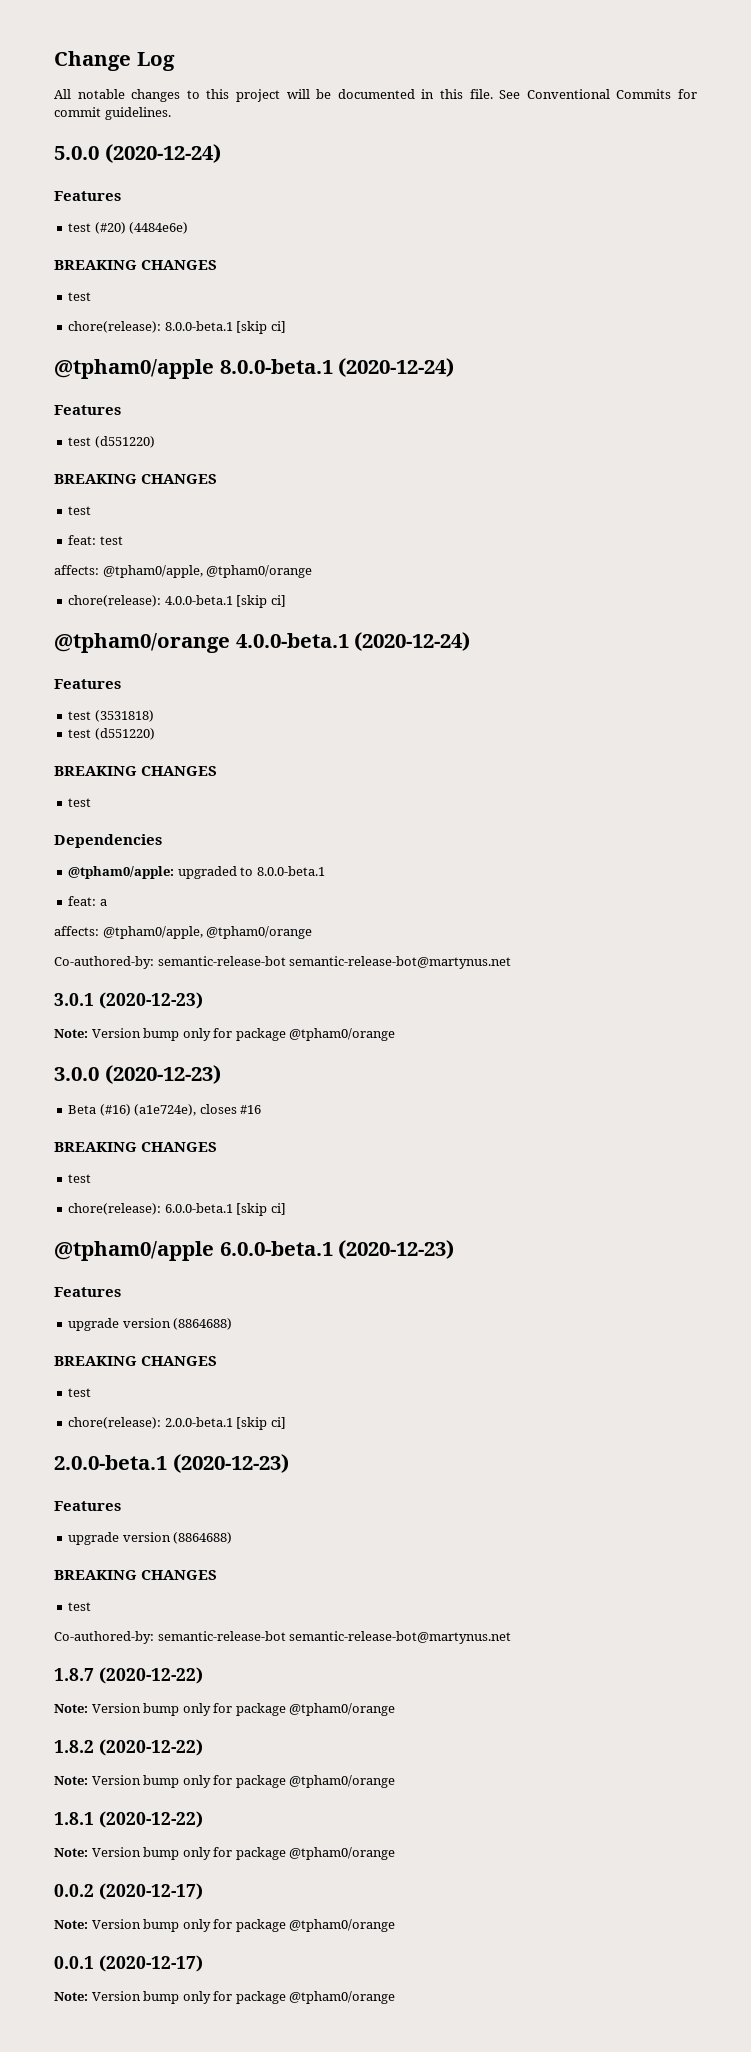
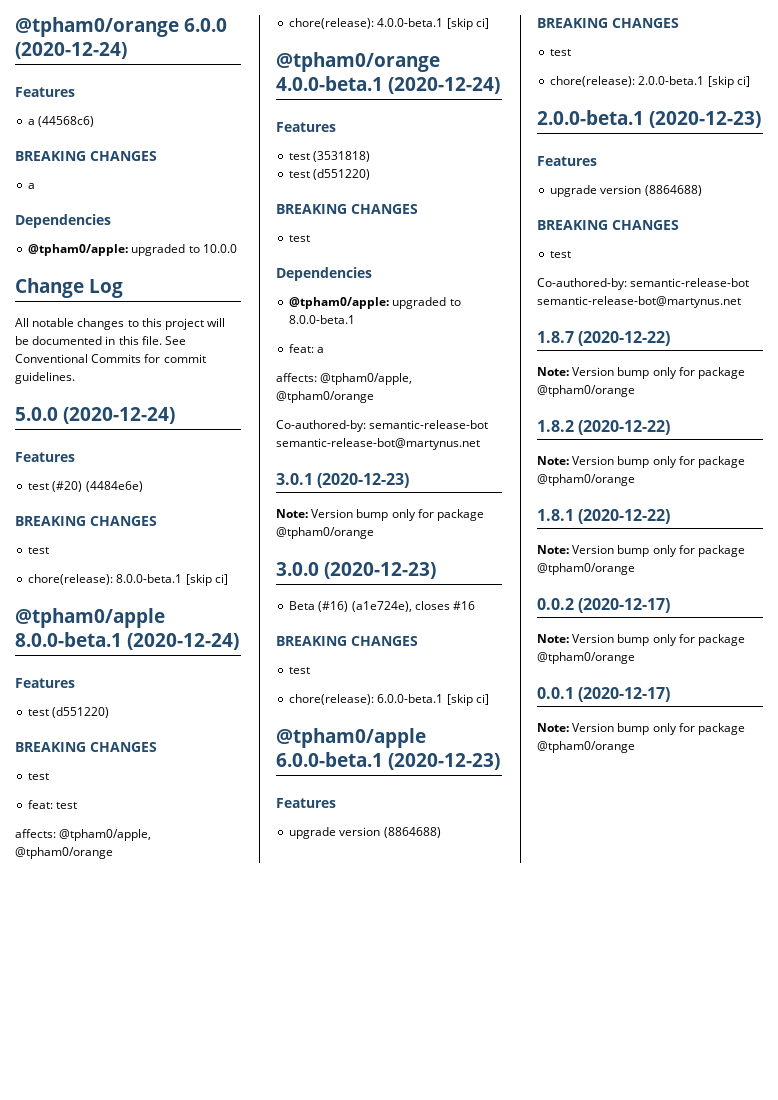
+ @tpham0/orange 6.0.0 (2020-12-24)
+ Features
+ a (44568c6)
+ BREAKING CHANGES
+ a
+ Dependencies
+ @tpham0/apple: upgraded to 10.0.0

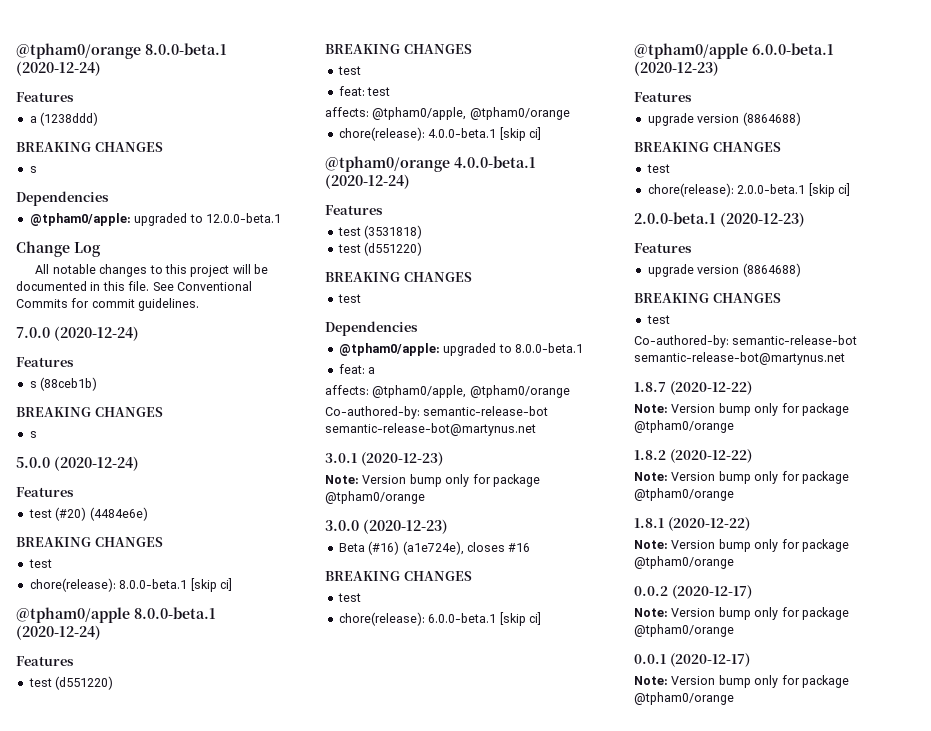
- @tpham0/orange 6.0.0 (2020-12-24)
+ @tpham0/orange 8.0.0-beta.1 (2020-12-24)
- a (44568c6)
+ a (1238ddd)
  BREAKING CHANGES
- a
+ s
  Dependencies
- @tpham0/apple: upgraded to 10.0.0
+ @tpham0/apple: upgraded to 12.0.0-beta.1
+ 7.0.0 (2020-12-24)
+ Features
+ s (88ceb1b)
+ BREAKING CHANGES
+ s

